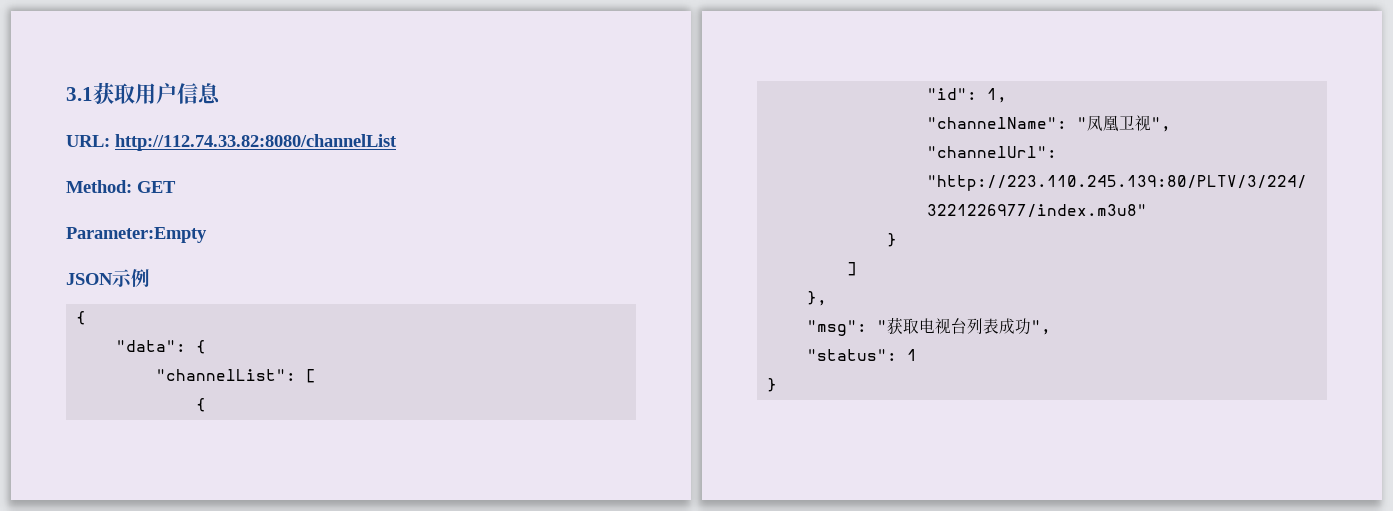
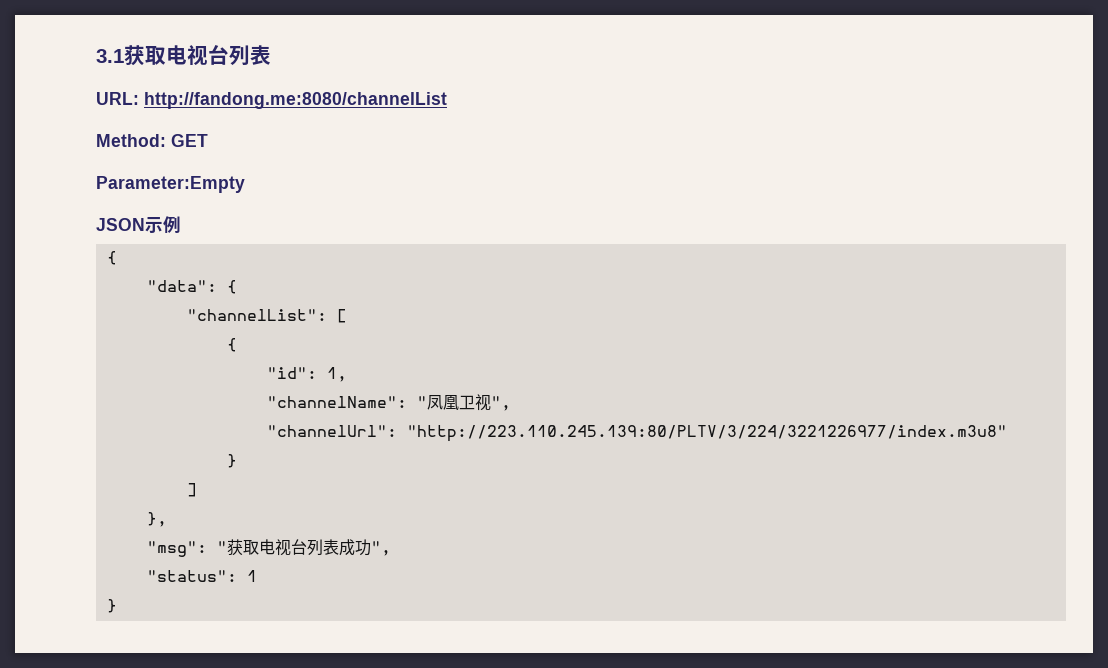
- 3.1获取用户信息
+ 3.1获取电视台列表
- URL: http://112.74.33.82:8080/channelList
+ URL: http://fandong.me:8080/channelList

